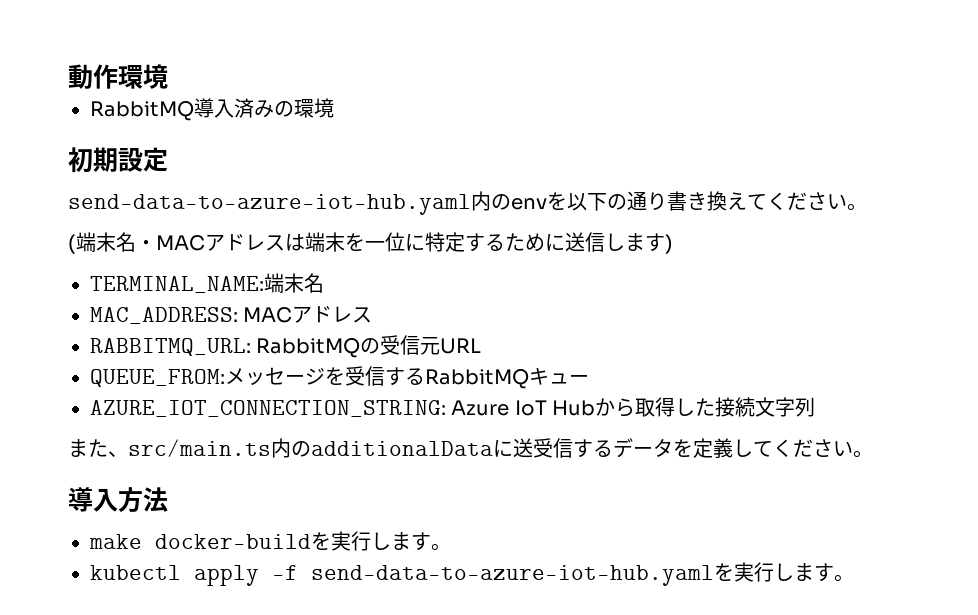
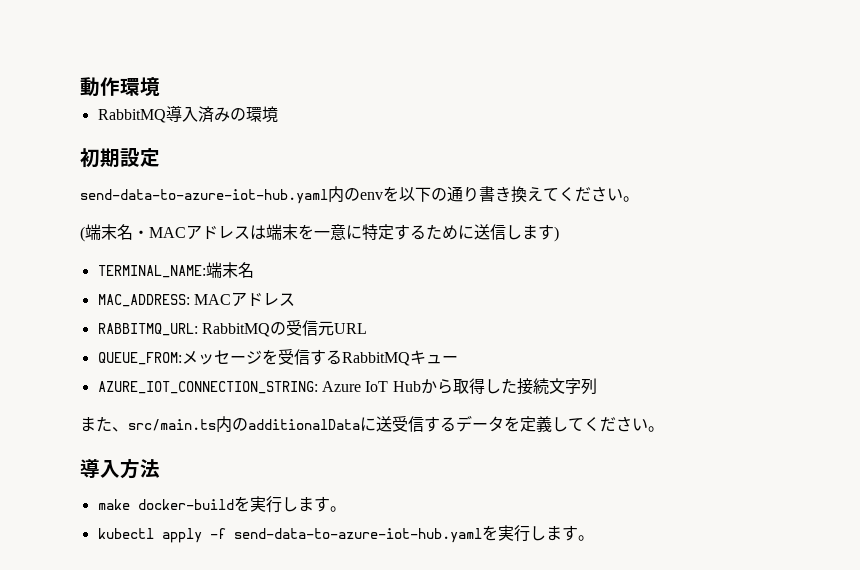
- (端末名・MACアドレスは端末を一位に特定するために送信します)
+ (端末名・MACアドレスは端末を一意に特定するために送信します)

